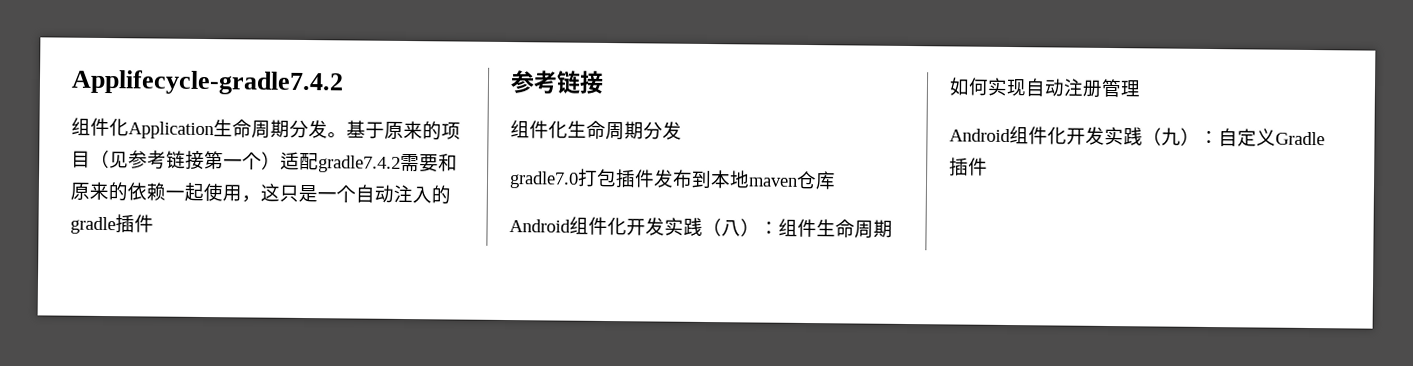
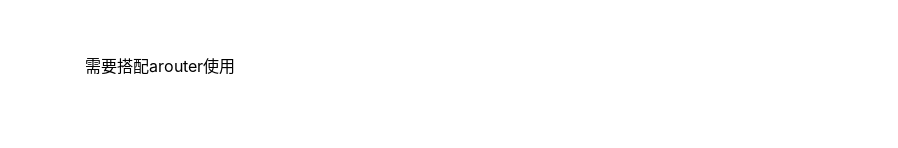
- Applifecycle-gradle7.4.2
- 组件化Application生命周期分发。基于原来的项目（见参考链接第一个）适配gradle7.4.2需要和原来的依赖一起使用，这只是一个自动注入的gradle插件
- 参考链接
- 组件化生命周期分发
- gradle7.0打包插件发布到本地maven仓库
- Android组件化开发实践（八）：组件生命周期如何实现自动注册管理
- Android组件化开发实践（九）：自定义Gradle插件
+ 需要搭配arouter使用

